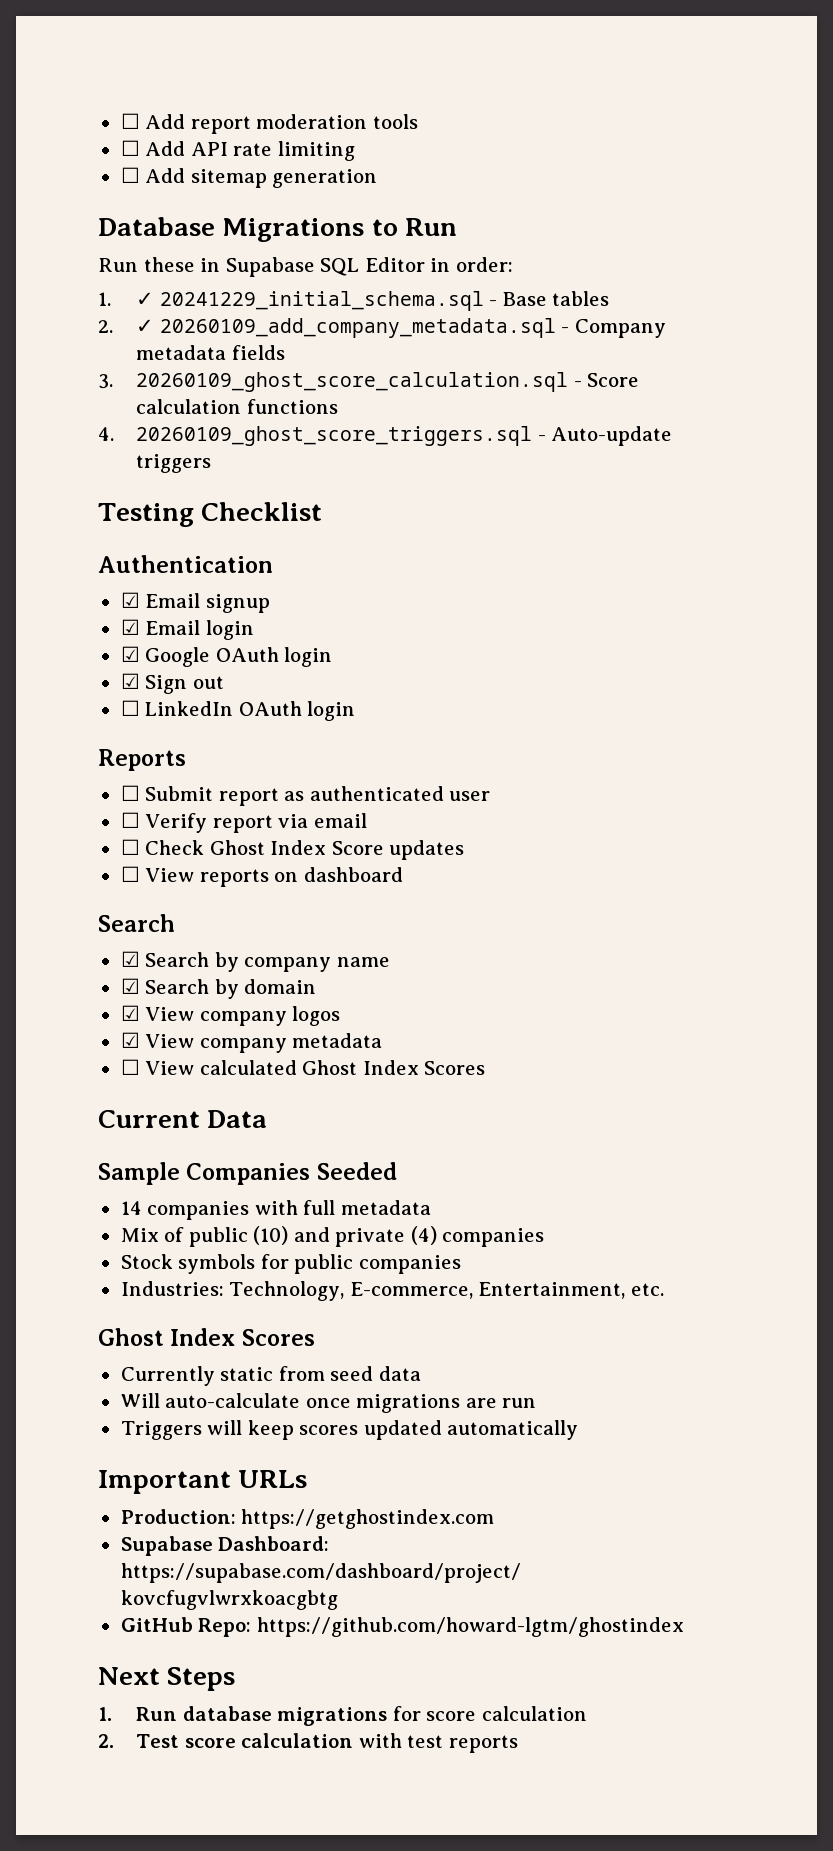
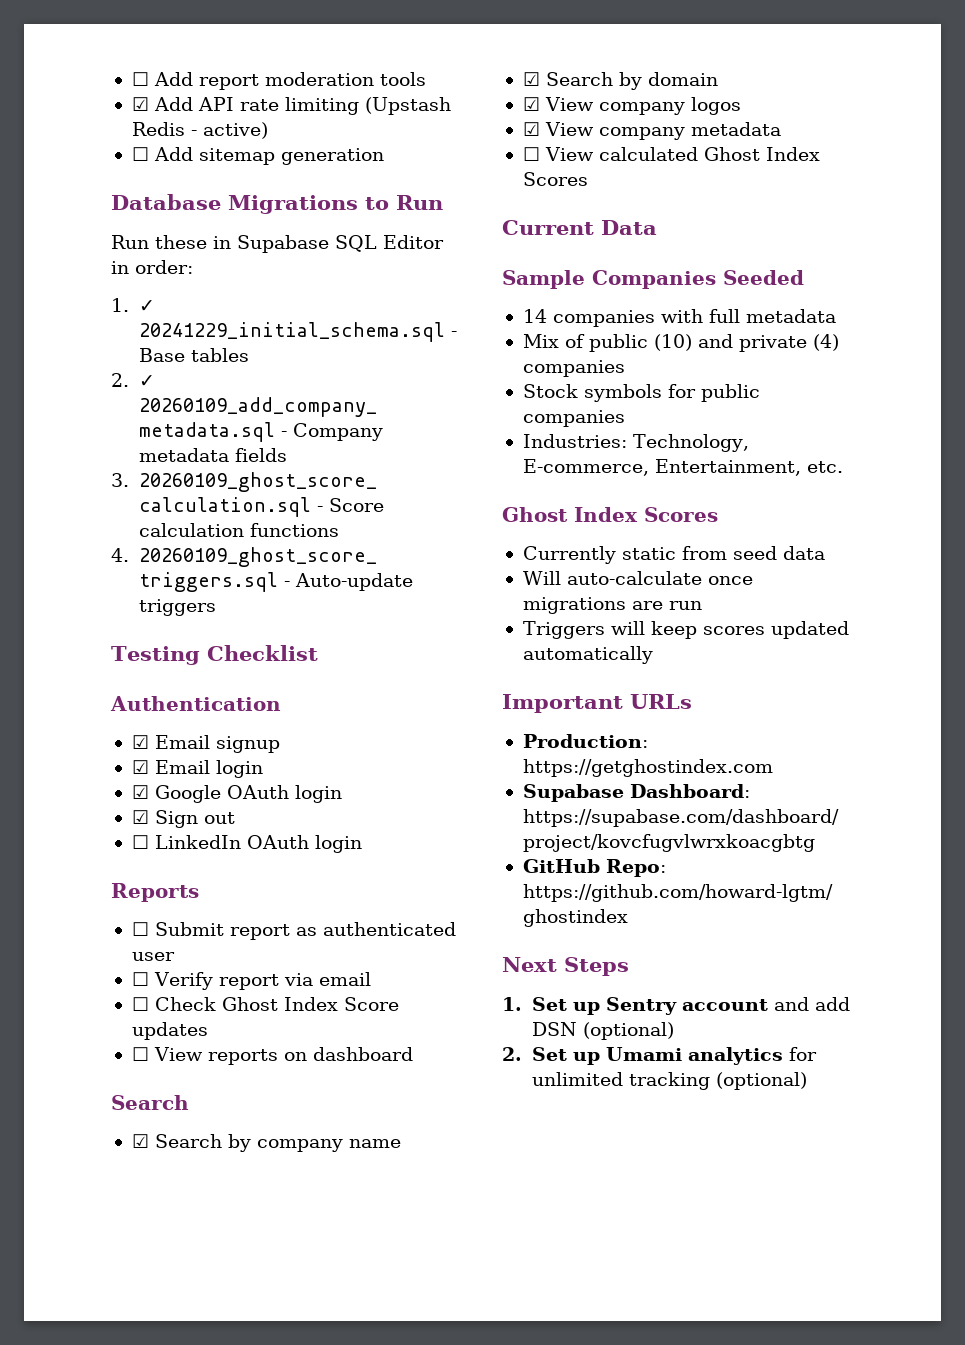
- ☐ Add API rate limiting
+ ☑ Add API rate limiting (Upstash Redis - active)
- 1. Run database migrations for score calculation
- 2. Test score calculation with test reports
+ 1. Set up Sentry account and add DSN (optional)
+ 2. Set up Umami analytics for unlimited tracking (optional)

